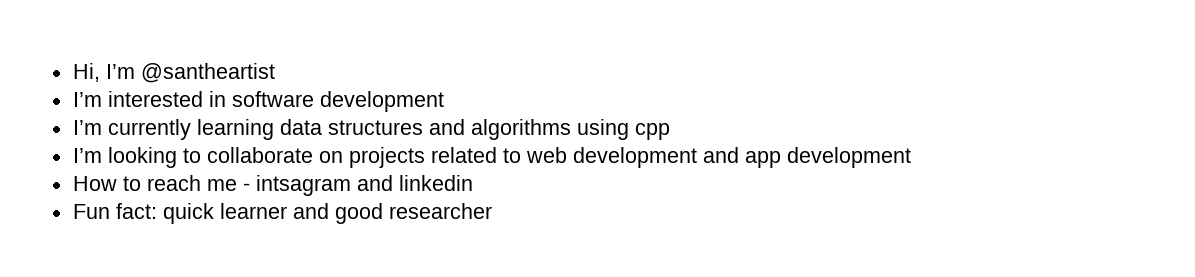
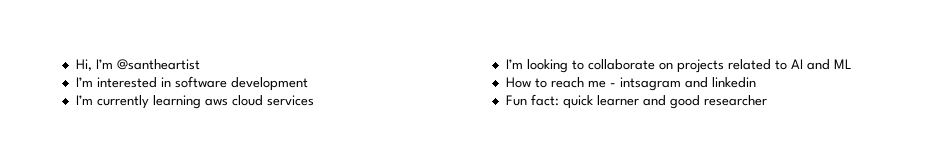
- I’m currently learning data structures and algorithms using cpp
+ I’m currently learning aws cloud services
- I’m looking to collaborate on projects related to web development and app development
+ I’m looking to collaborate on projects related to AI and ML

